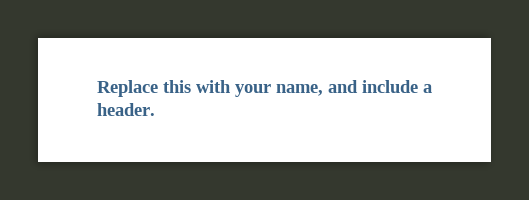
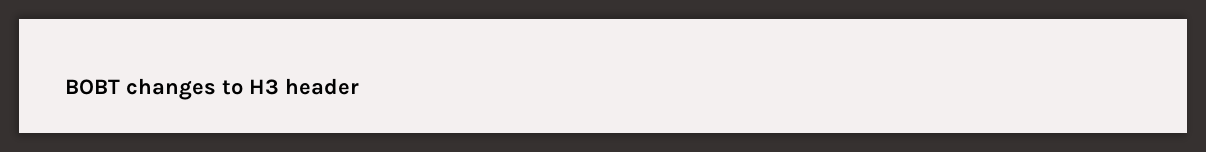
- Replace this with your name, and include a header.
+ BOBT changes to H3 header

